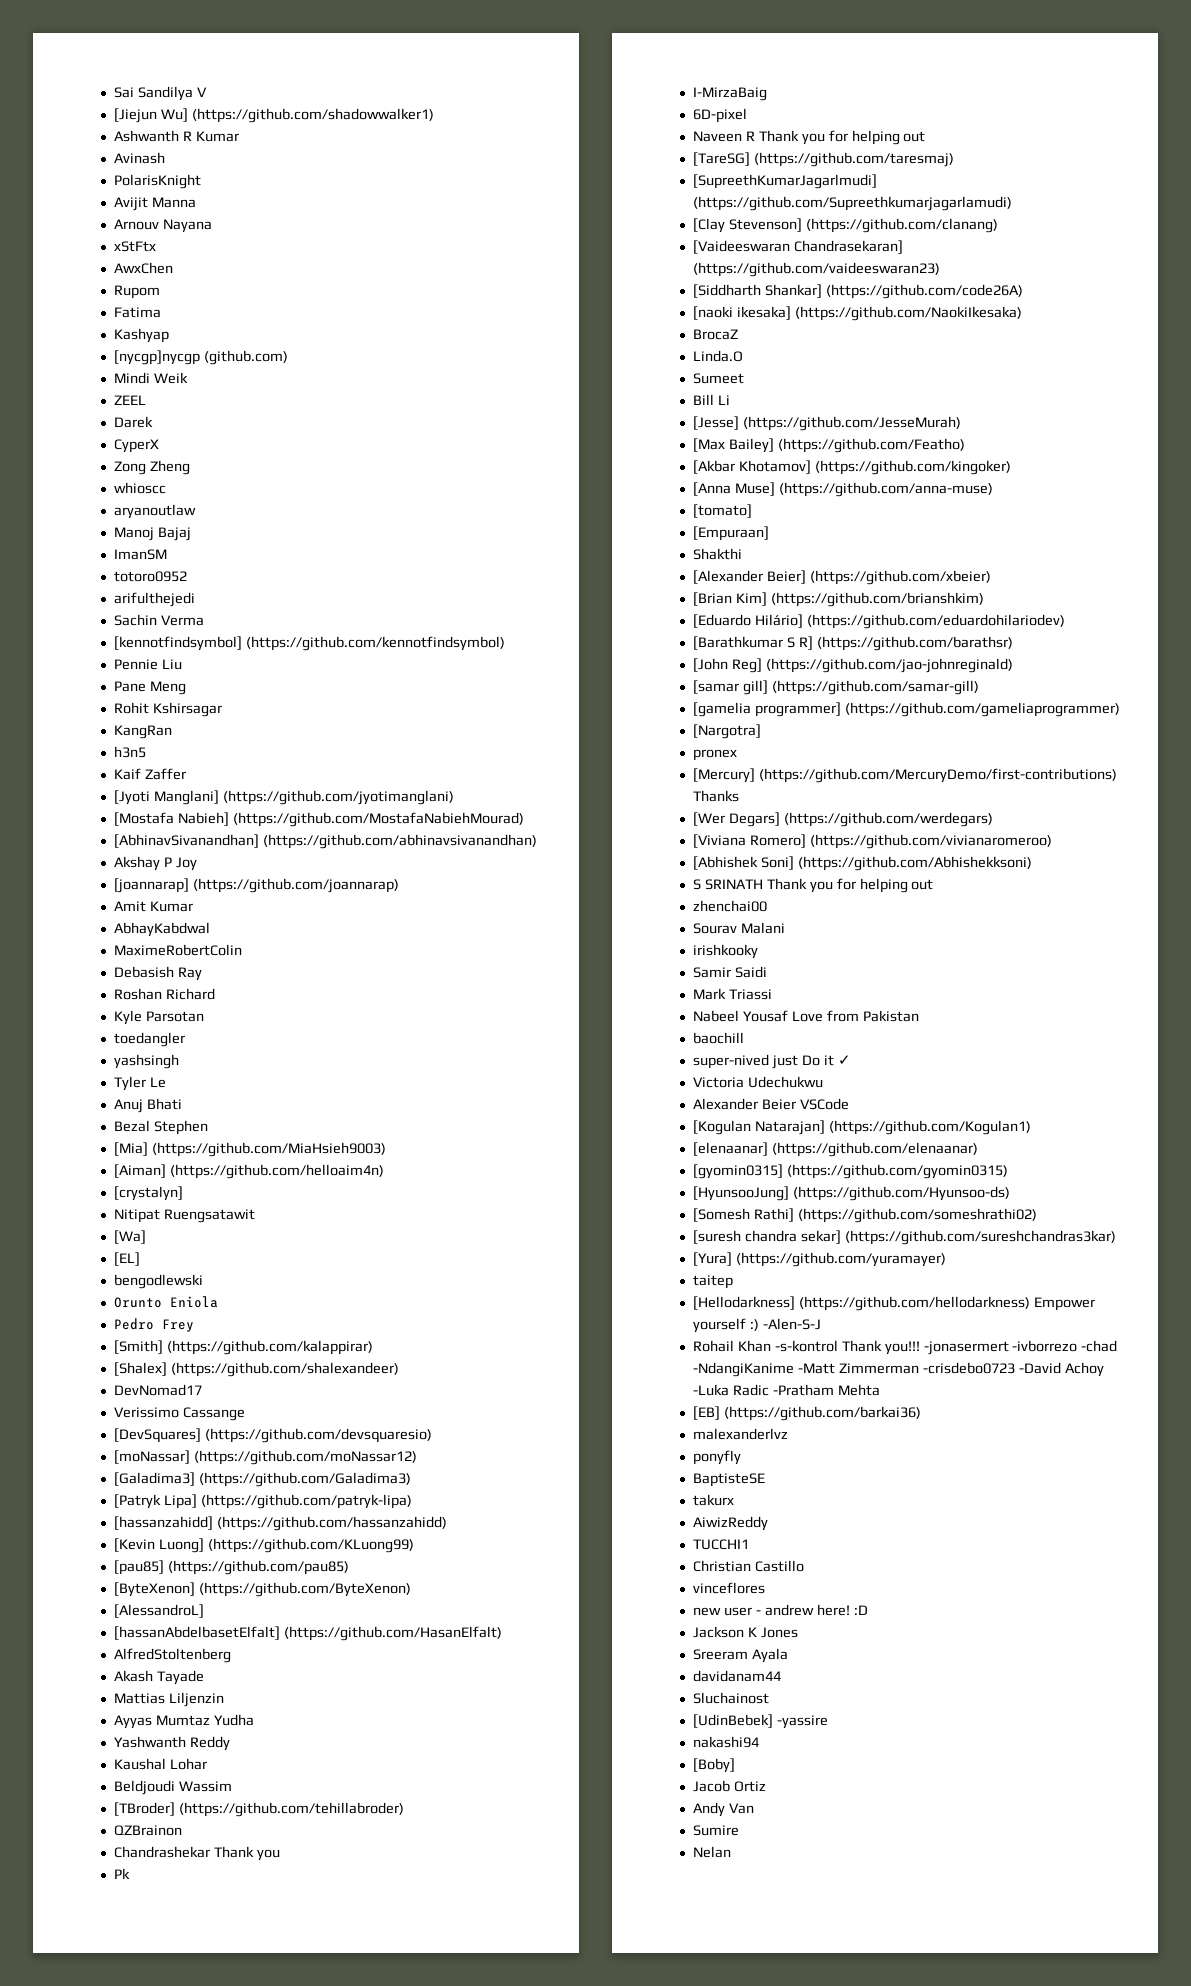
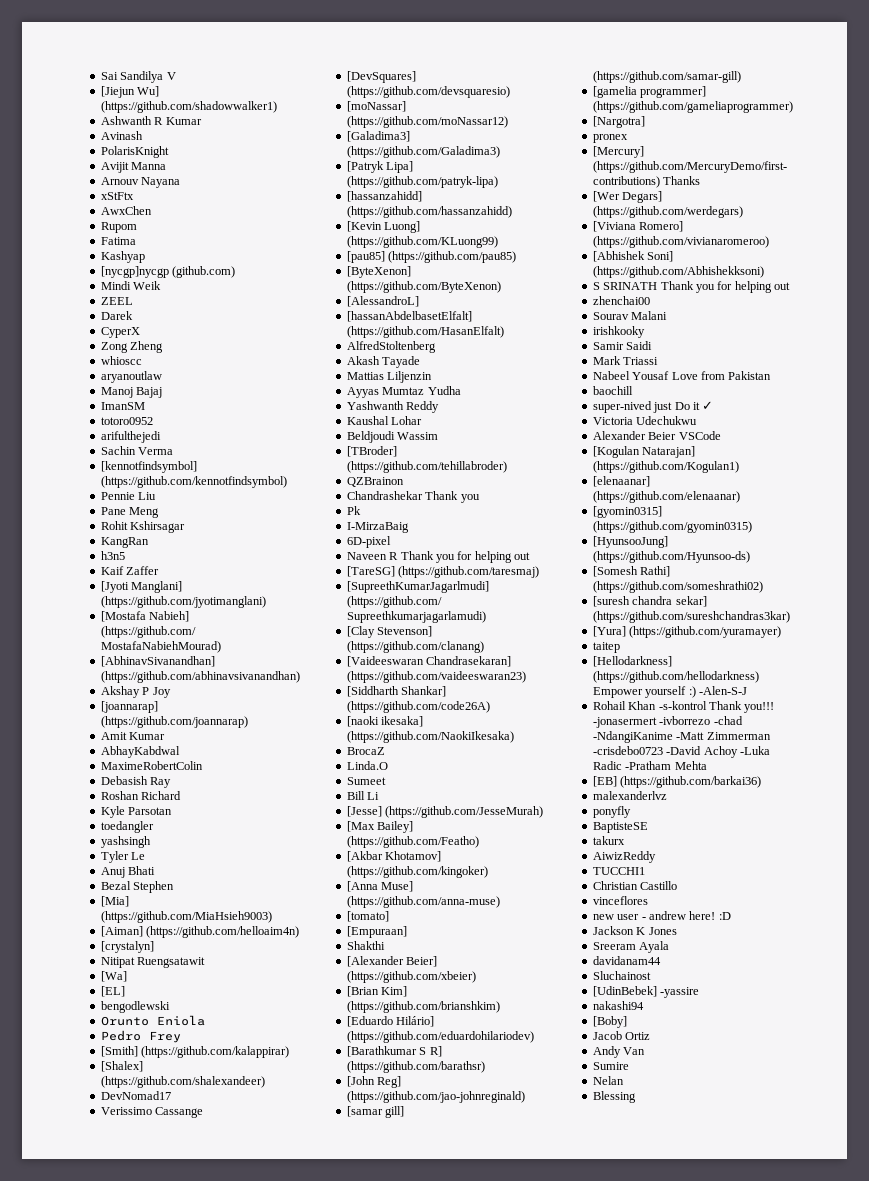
+ Blessing

